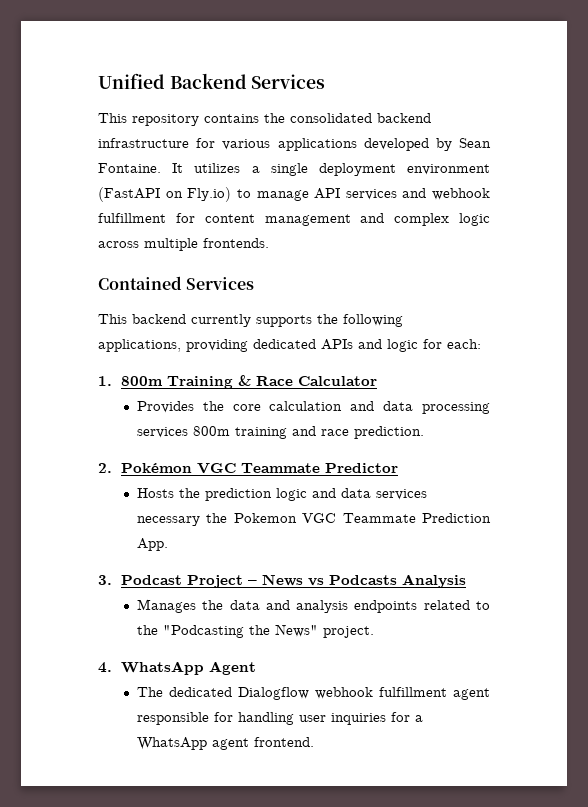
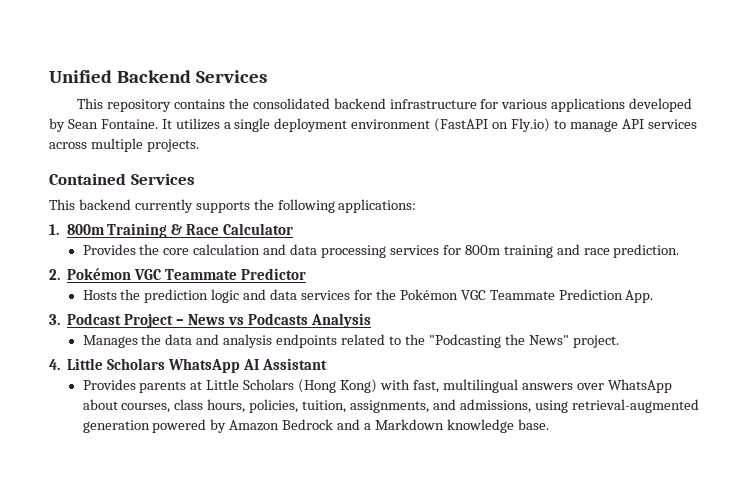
- It utilizes a single deployment environment (FastAPI on Fly.io) to manage API services and webhook fulfillment for content management and complex logic across multiple frontends.
+ It utilizes a single deployment environment (FastAPI on Fly.io) to manage API services across multiple projects.
- This backend currently supports the following applications, providing dedicated APIs and logic for each:
+ This backend currently supports the following applications:
- Provides the core calculation and data processing services 800m training and race prediction.
+ Provides the core calculation and data processing services for 800m training and race prediction.
- Hosts the prediction logic and data services necessary the Pokemon VGC Teammate Prediction App.
+ Hosts the prediction logic and data services for the Pokémon VGC Teammate Prediction App.
- 4. WhatsApp Agent
- The dedicated Dialogflow webhook fulfillment agent responsible for handling user inquiries for a WhatsApp agent frontend.
+ 4. Little Scholars WhatsApp AI Assistant
+ Provides parents at Little Scholars (Hong Kong) with fast, multilingual answers over WhatsApp about courses, class hours, policies, tuition, assignments, and admissions, using retrieval-augmented generation powered by Amazon Bedrock and a Markdown knowledge base.

